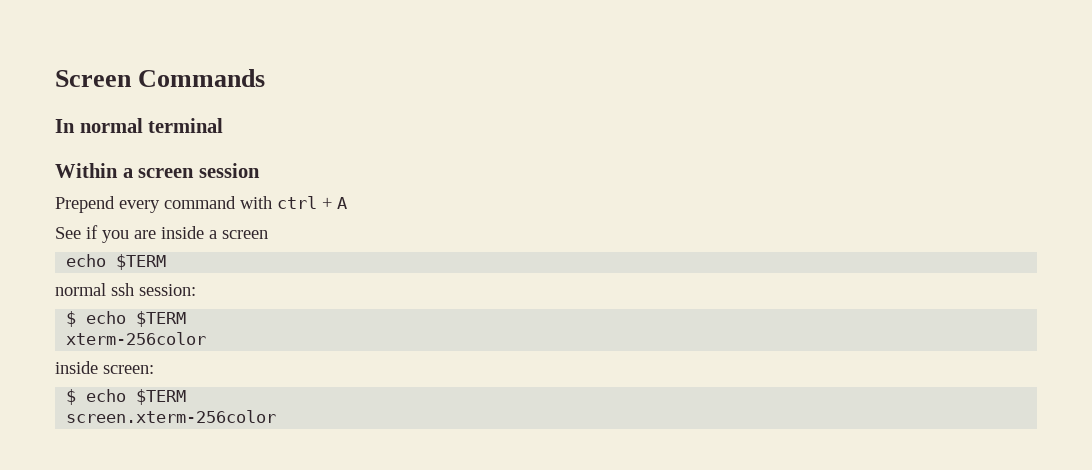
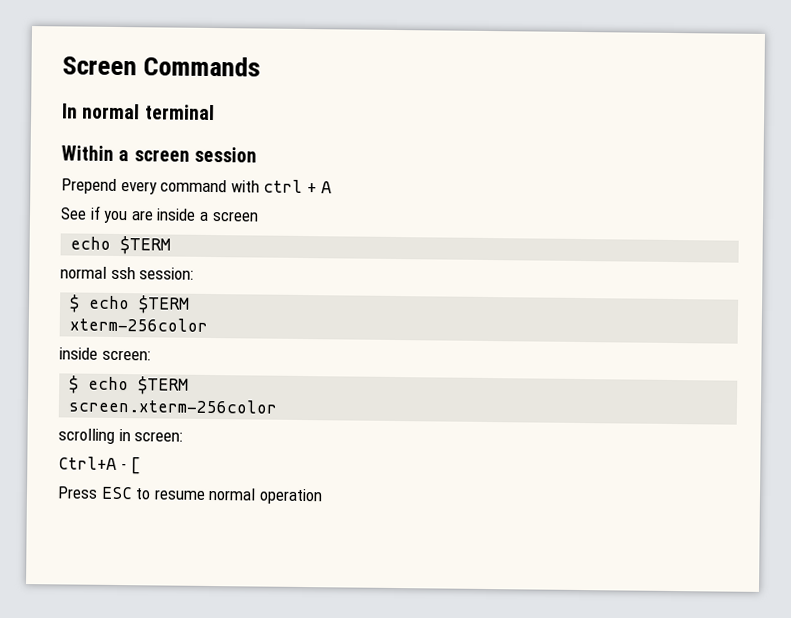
+ scrolling in screen:
+ Ctrl+A - [
+ Press ESC to resume normal operation

